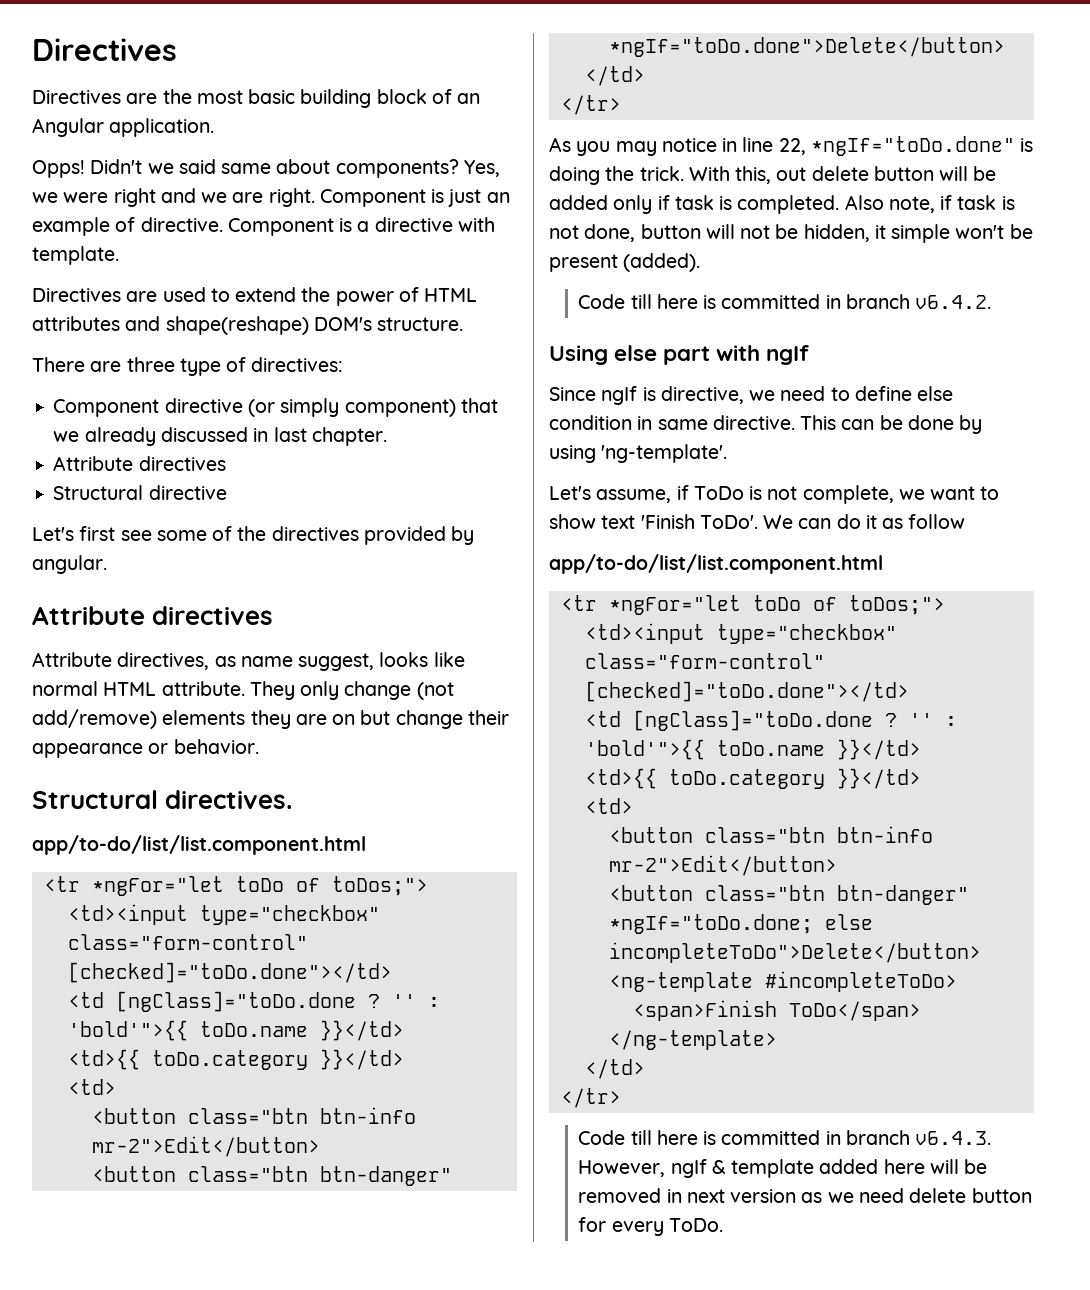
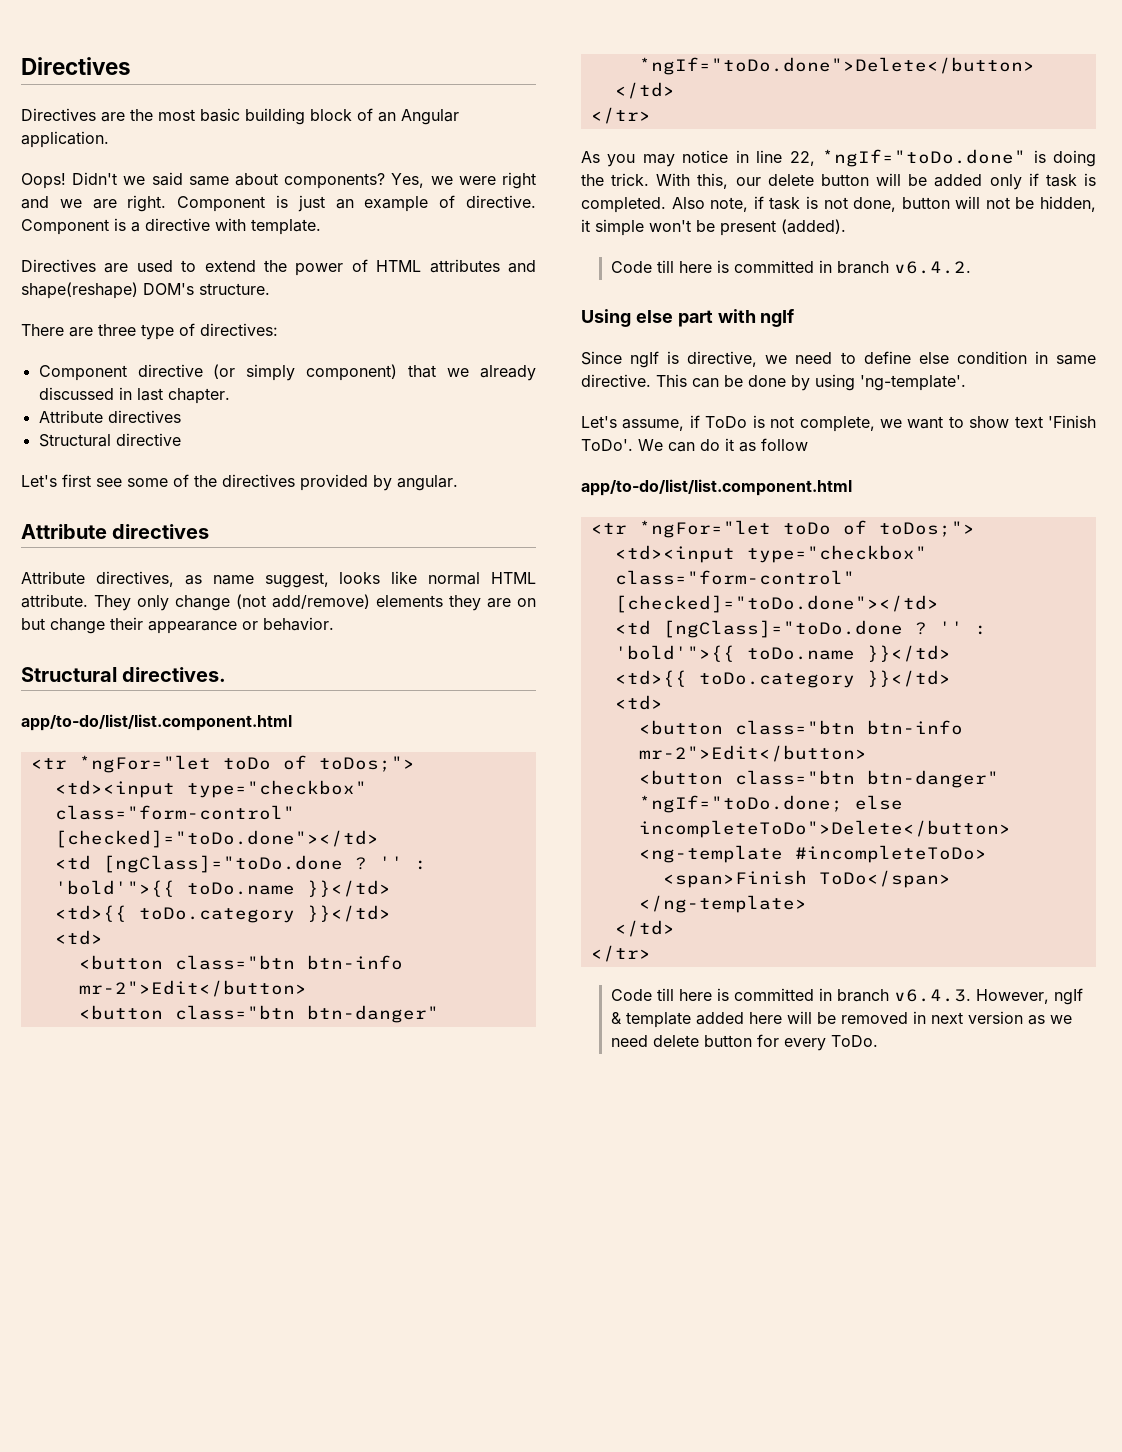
- Opps!
+ Oops!
- With this, out delete button will be added only if task is completed.
+ With this, our delete button will be added only if task is completed.

